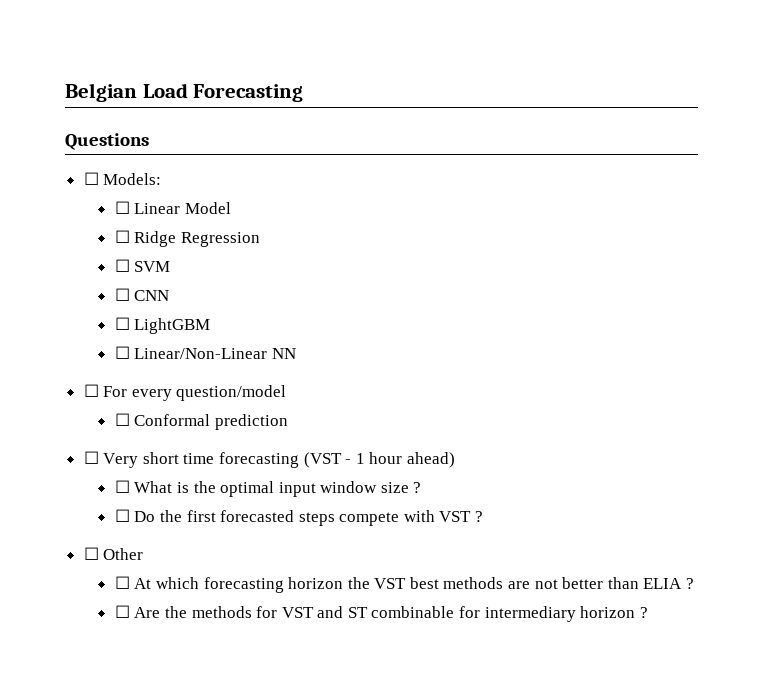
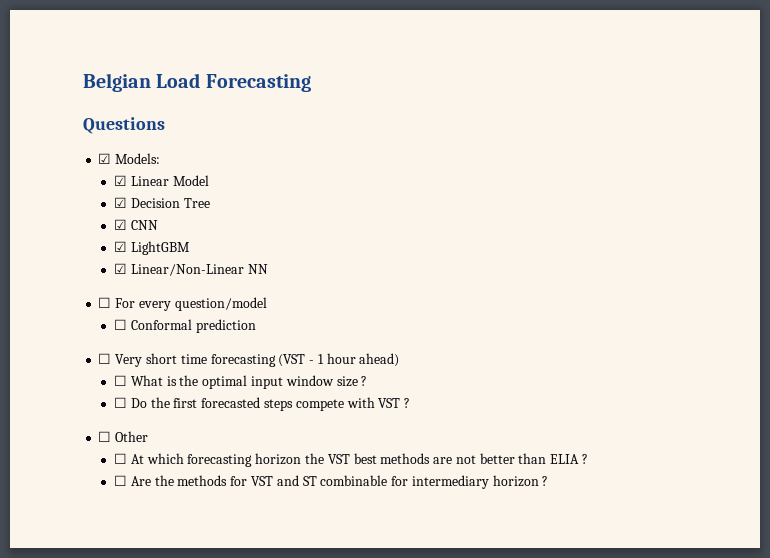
- ☐ Models:
+ ☑ Models:
- ☐ Linear Model
+ ☑ Linear Model
- ☐ Ridge Regression
- ☐ SVM
- ☐ CNN
+ ☑ Decision Tree
+ ☑ CNN
- ☐ LightGBM
+ ☑ LightGBM
- ☐ Linear/Non-Linear NN
+ ☑ Linear/Non-Linear NN

